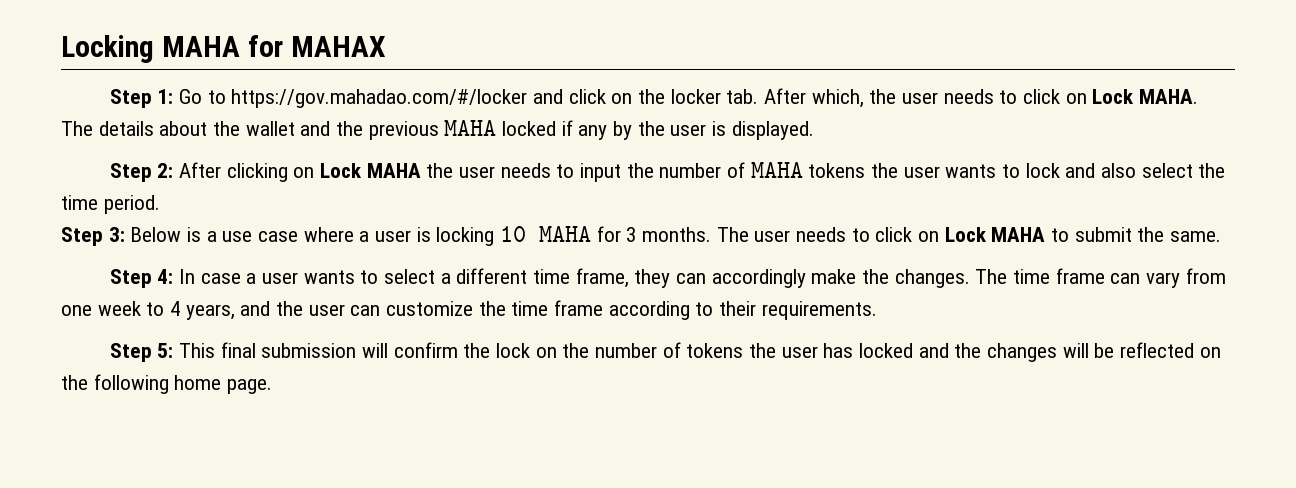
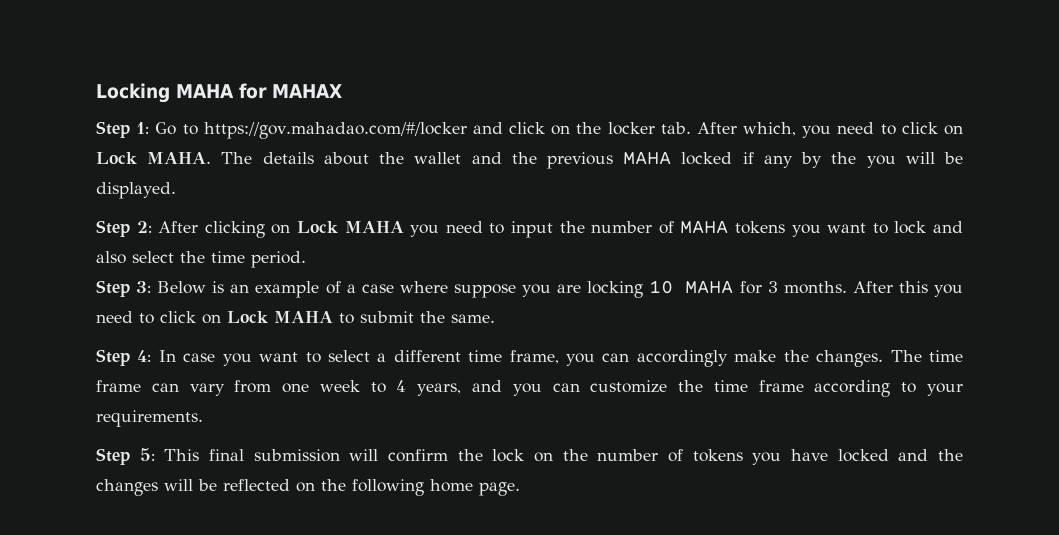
- Step 1: Go to https://gov.mahadao.com/#/locker and click on the locker tab. After which, the user needs to click on Lock MAHA.
+ Step 1: Go to https://gov.mahadao.com/#/locker and click on the locker tab. After which, you need to click on Lock MAHA.
- The details about the wallet and the previous MAHA locked if any by the user is displayed.
+ The details about the wallet and the previous MAHA locked if any by the you will be displayed.
- Step 2: After clicking on Lock MAHA the user needs to input the number of MAHA tokens the user wants to lock and also select the time period.
+ Step 2: After clicking on Lock MAHA you need to input the number of MAHA tokens you want to lock and also select the time period.
- Step 3: Below is a use case where a user is locking 10 MAHA for 3 months.
+ Step 3: Below is an example of a case where suppose you are locking 10 MAHA for 3 months.
- The user needs to click on Lock MAHA to submit the same.
+ After this you need to click on Lock MAHA to submit the same.
- Step 4: In case a user wants to select a different time frame, they can accordingly make the changes.
+ Step 4: In case you want to select a different time frame, you can accordingly make the changes.
- The time frame can vary from one week to 4 years, and the user can customize the time frame according to their requirements.
+ The time frame can vary from one week to 4 years, and you can customize the time frame according to your requirements.
- Step 5: This final submission will confirm the lock on the number of tokens the user has locked and the changes will be reflected on the following home page.
+ Step 5: This final submission will confirm the lock on the number of tokens you have locked and the changes will be reflected on the following home page.

